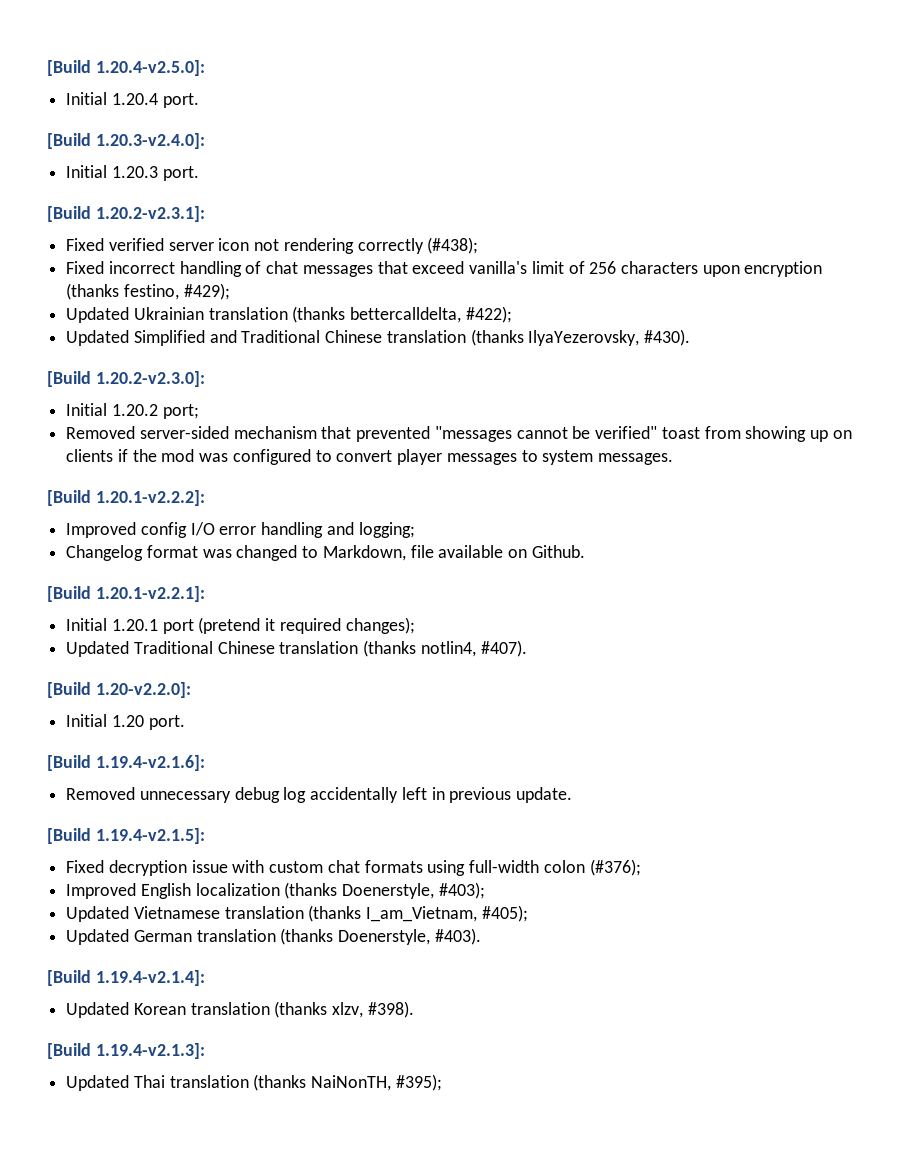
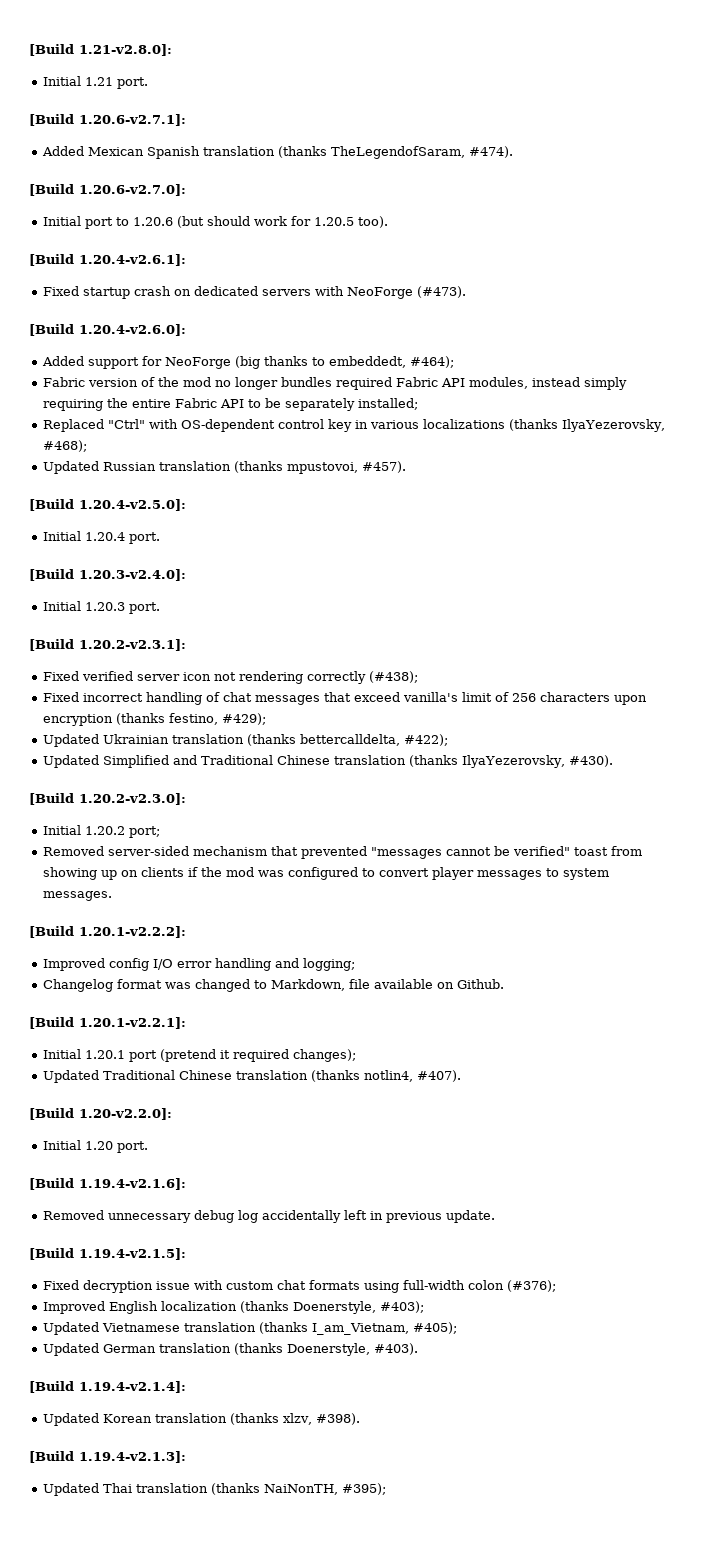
+ [Build 1.21-v2.8.0]:
+ Initial 1.21 port.
+ [Build 1.20.6-v2.7.1]:
+ Added Mexican Spanish translation (thanks TheLegendofSaram, #474).
+ [Build 1.20.6-v2.7.0]:
+ Initial port to 1.20.6 (but should work for 1.20.5 too).
+ [Build 1.20.4-v2.6.1]:
+ Fixed startup crash on dedicated servers with NeoForge (#473).
+ [Build 1.20.4-v2.6.0]:
+ Added support for NeoForge (big thanks to embeddedt, #464);
+ Fabric version of the mod no longer bundles required Fabric API modules, instead simply requiring the entire Fabric API to be separately installed;
+ Replaced "Ctrl" with OS-dependent control key in various localizations (thanks IlyaYezerovsky, #468);
+ Updated Russian translation (thanks mpustovoi, #457).

